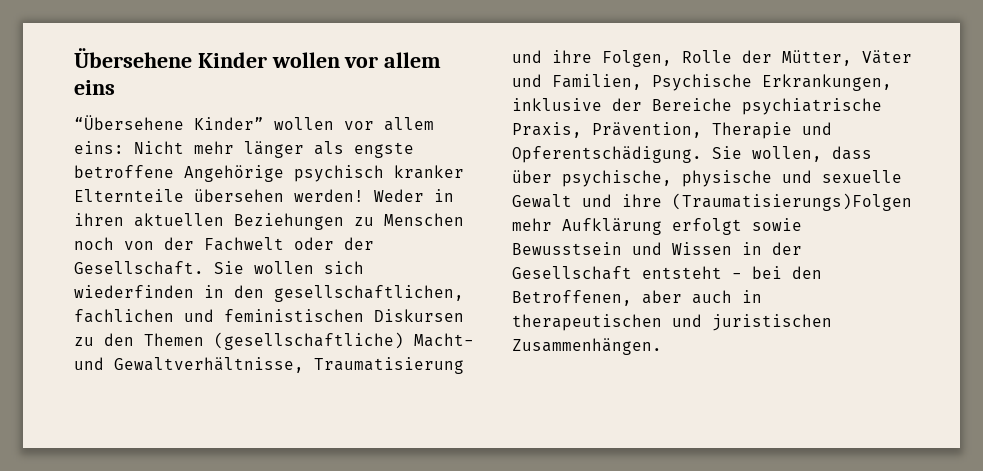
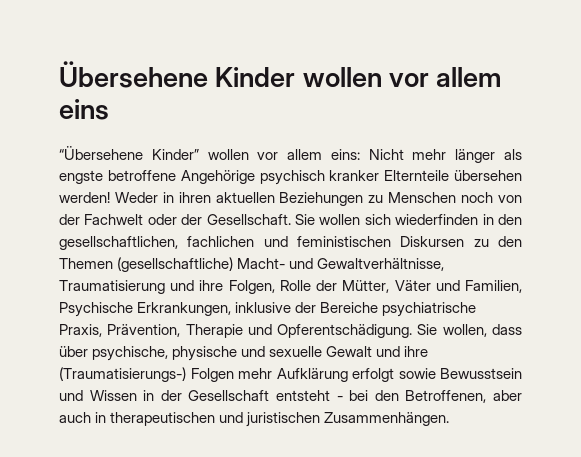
- Sie wollen, dass über psychische, physische und sexuelle Gewalt und ihre (Traumatisierungs)Folgen mehr Aufklärung erfolgt sowie Bewusstsein und Wissen in der Gesellschaft entsteht - bei den Betroffenen, aber auch in therapeutischen und juristischen Zusammenhängen.
+ Sie wollen, dass über psychische, physische und sexuelle Gewalt und ihre (Traumatisierungs-) Folgen mehr Aufklärung erfolgt sowie Bewusstsein und Wissen in der Gesellschaft entsteht - bei den Betroffenen, aber auch in therapeutischen und juristischen Zusammenhängen.

